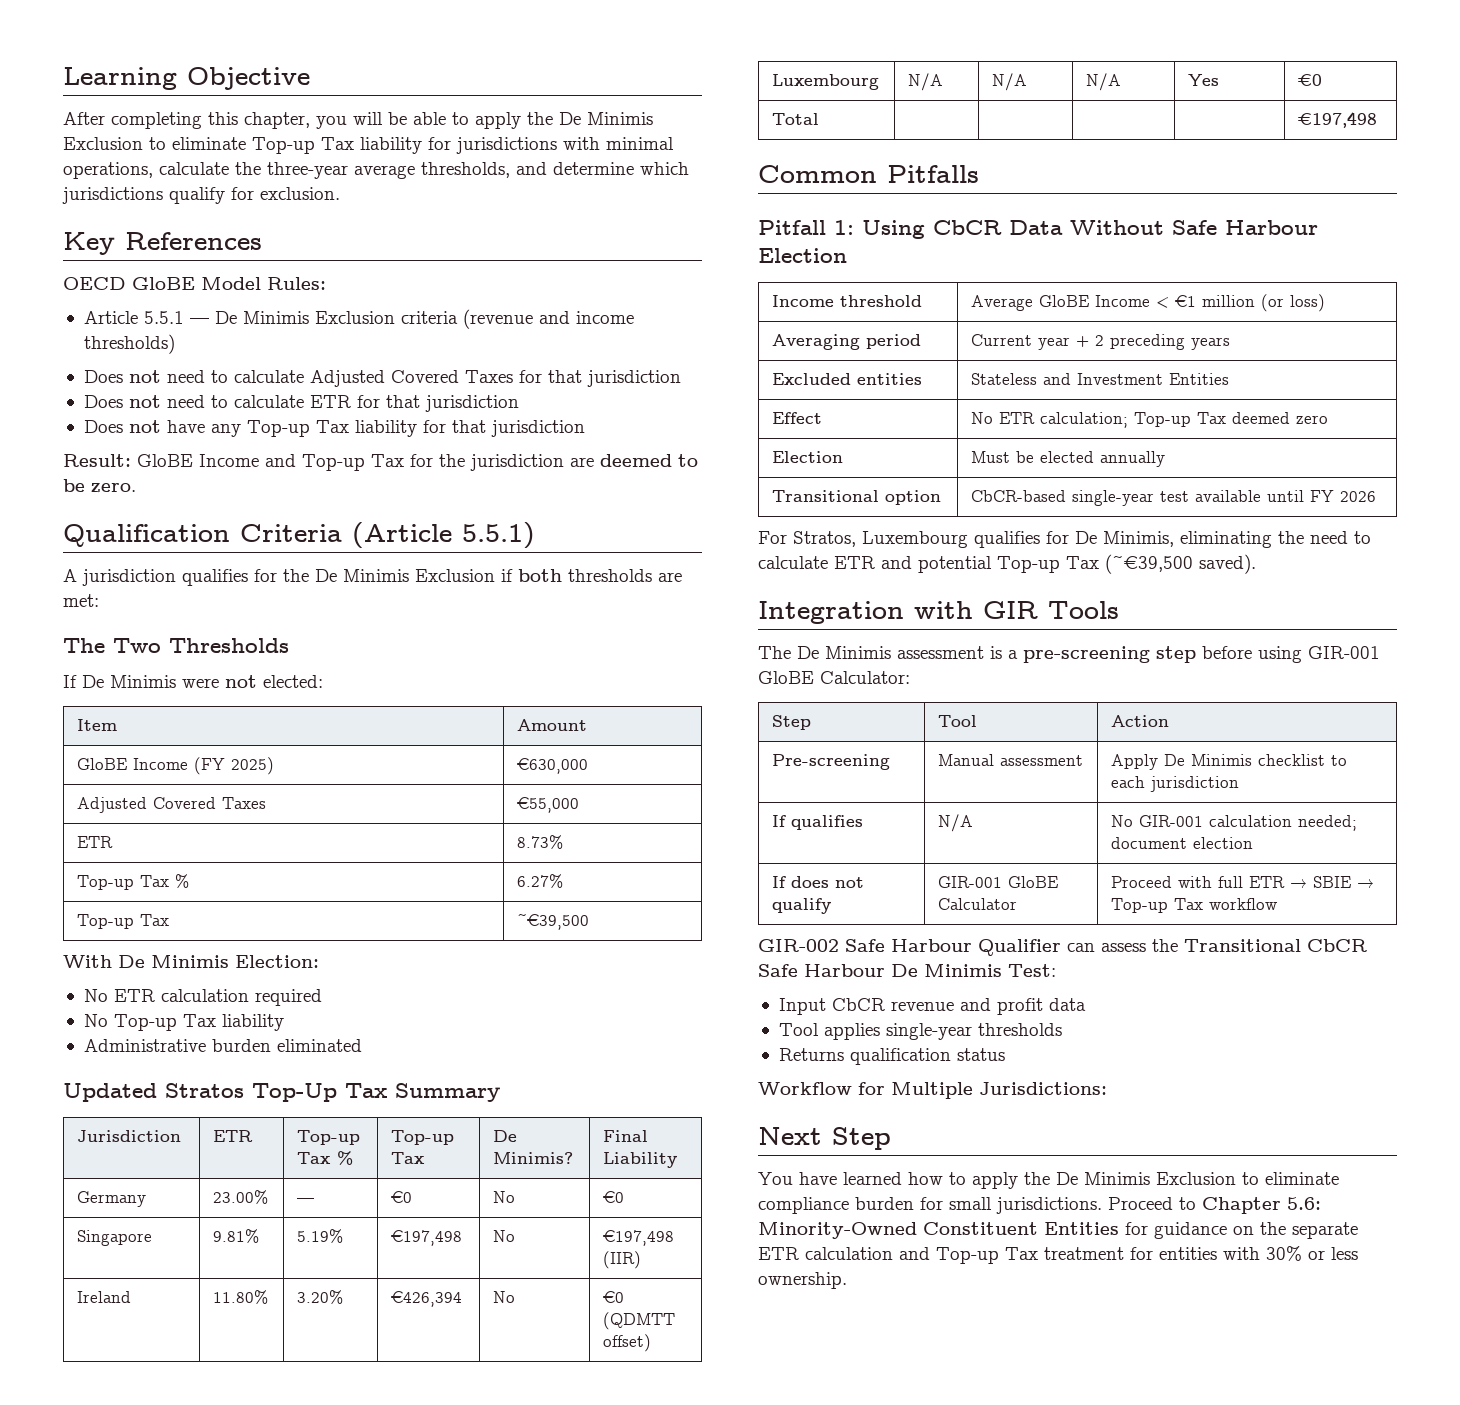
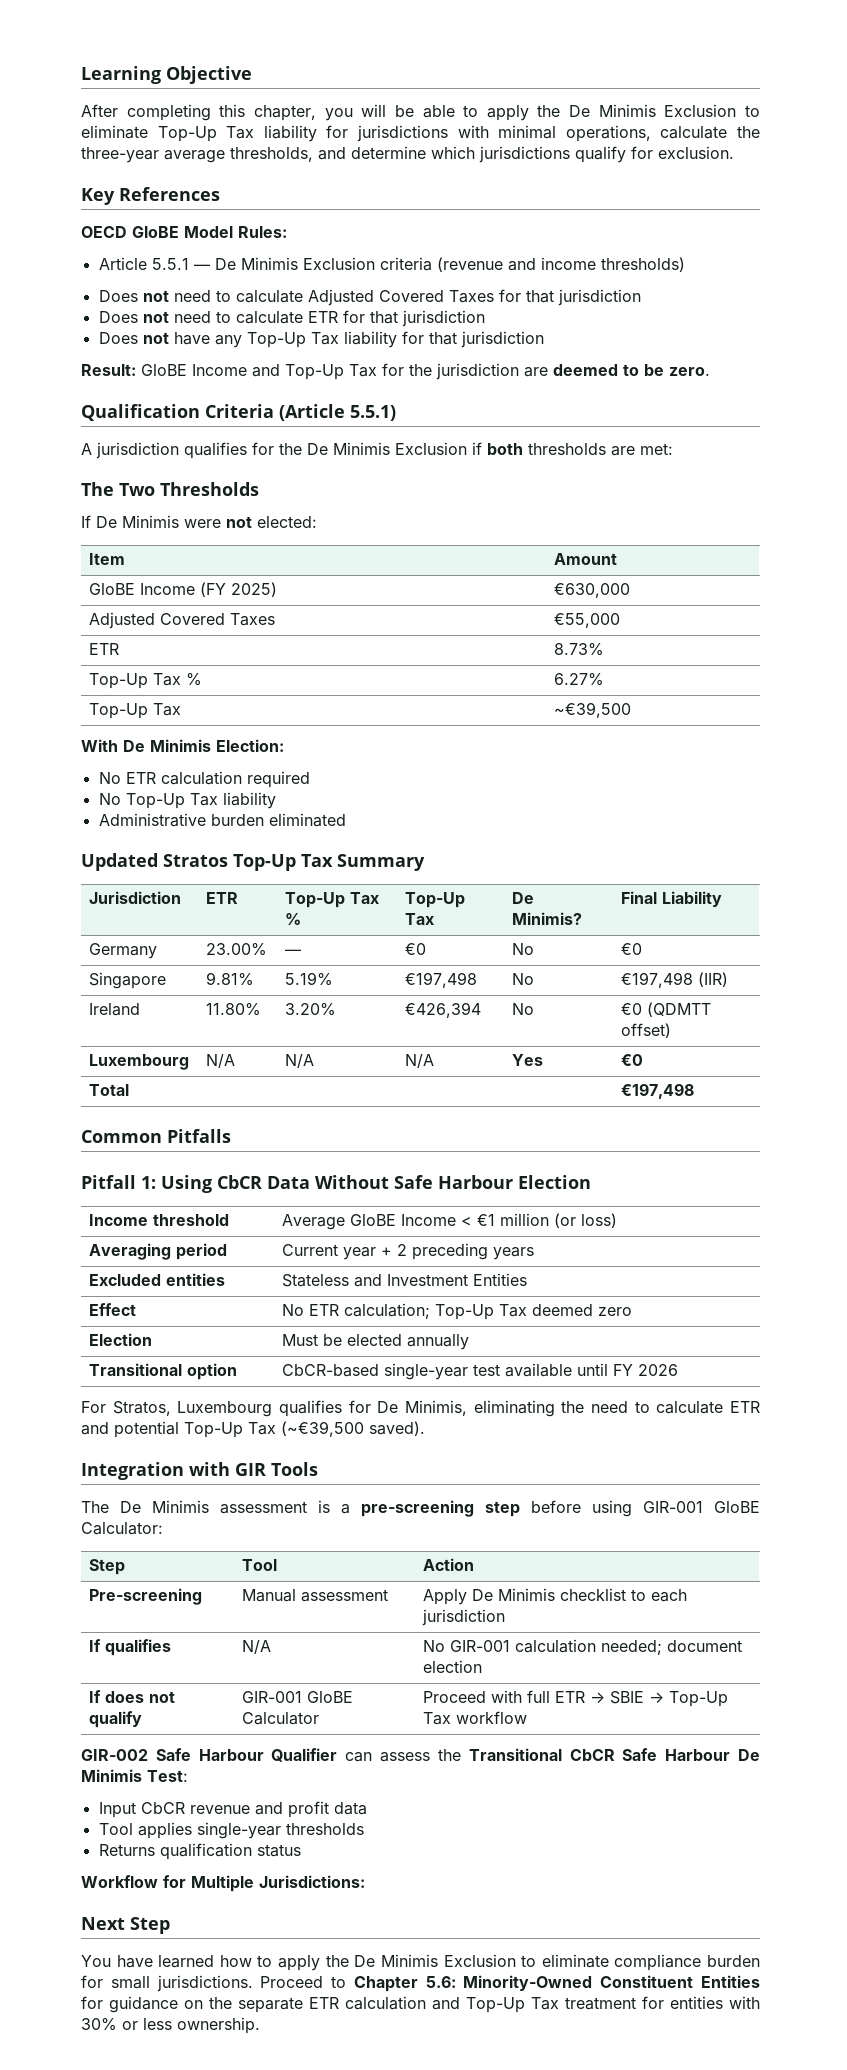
- After completing this chapter, you will be able to apply the De Minimis Exclusion to eliminate Top-up Tax liability for jurisdictions with minimal operations, calculate the three-year average thresholds, and determine which jurisdictions qualify for exclusion.
+ After completing this chapter, you will be able to apply the De Minimis Exclusion to eliminate Top-Up Tax liability for jurisdictions with minimal operations, calculate the three-year average thresholds, and determine which jurisdictions qualify for exclusion.
- Does not have any Top-up Tax liability for that jurisdiction
+ Does not have any Top-Up Tax liability for that jurisdiction
- Result: GloBE Income and Top-up Tax for the jurisdiction are deemed to be zero.
+ Result: GloBE Income and Top-Up Tax for the jurisdiction are deemed to be zero.
- Top-up Tax % | 6.27%
+ Top-Up Tax % | 6.27%
- Top-up Tax | ~€39,500
+ Top-Up Tax | ~€39,500
- No Top-up Tax liability
+ No Top-Up Tax liability
- Jurisdiction | ETR | Top-up Tax % | Top-up Tax | De Minimis? | Final Liability
+ Jurisdiction | ETR | Top-Up Tax % | Top-Up Tax | De Minimis? | Final Liability
- Effect | No ETR calculation; Top-up Tax deemed zero
+ Effect | No ETR calculation; Top-Up Tax deemed zero
- For Stratos, Luxembourg qualifies for De Minimis, eliminating the need to calculate ETR and potential Top-up Tax (~€39,500 saved).
+ For Stratos, Luxembourg qualifies for De Minimis, eliminating the need to calculate ETR and potential Top-Up Tax (~€39,500 saved).
- If does not qualify | GIR-001 GloBE Calculator | Proceed with full ETR → SBIE → Top-up Tax workflow
+ If does not qualify | GIR-001 GloBE Calculator | Proceed with full ETR → SBIE → Top-Up Tax workflow
- Proceed to Chapter 5.6: Minority-Owned Constituent Entities for guidance on the separate ETR calculation and Top-up Tax treatment for entities with 30% or less ownership.
+ Proceed to Chapter 5.6: Minority-Owned Constituent Entities for guidance on the separate ETR calculation and Top-Up Tax treatment for entities with 30% or less ownership.

